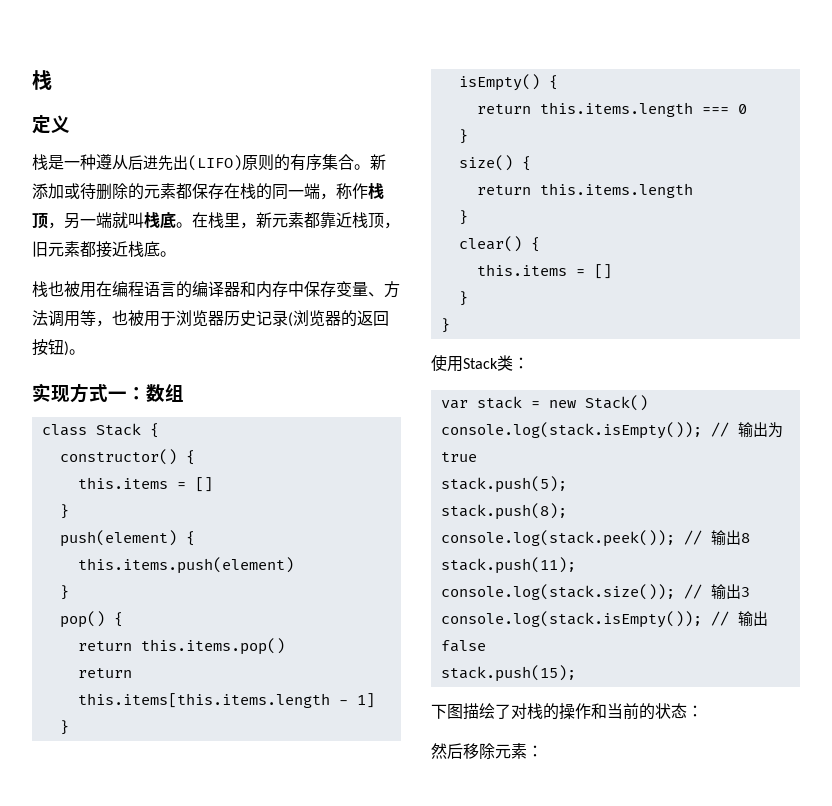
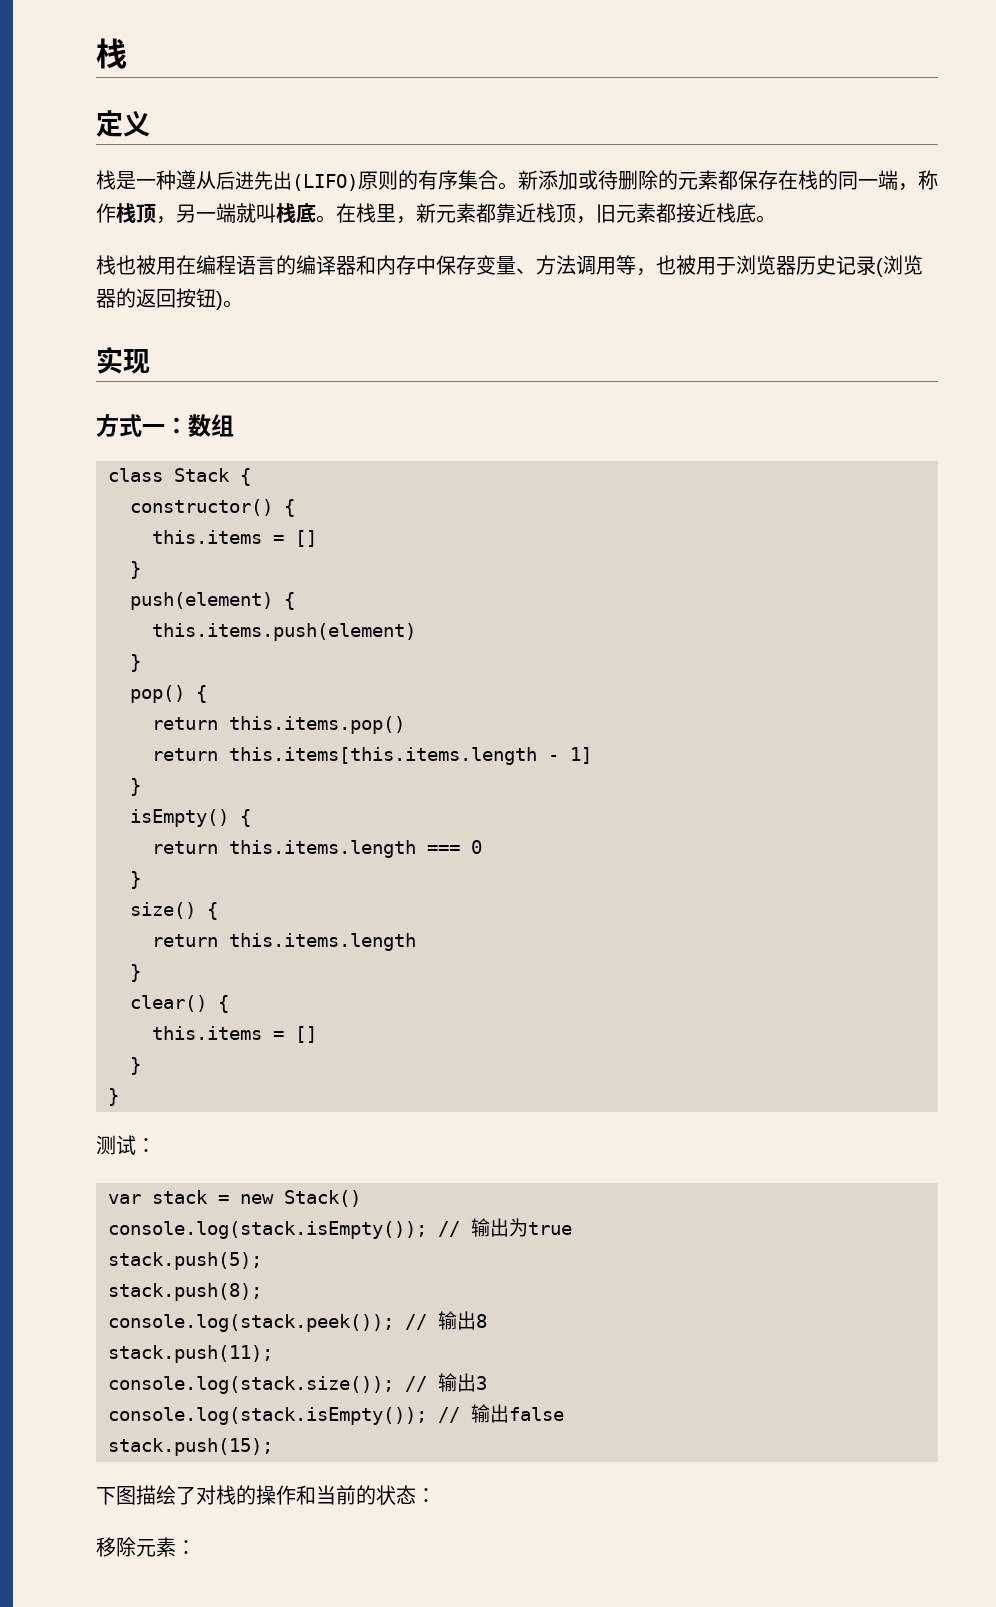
- 实现方式一：数组
+ 实现
+ 方式一：数组
- 使用Stack类：
+ 测试：
- 然后移除元素：
+ 移除元素：

